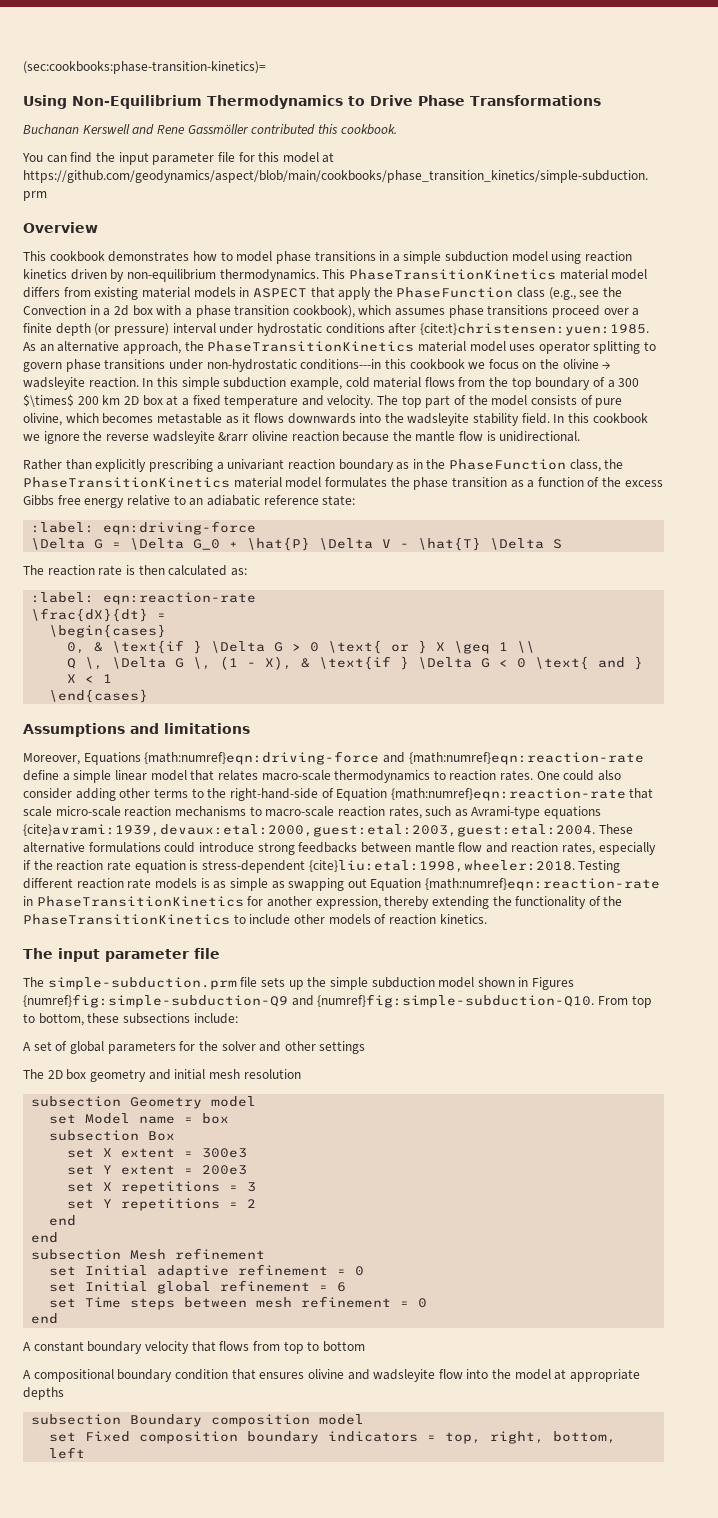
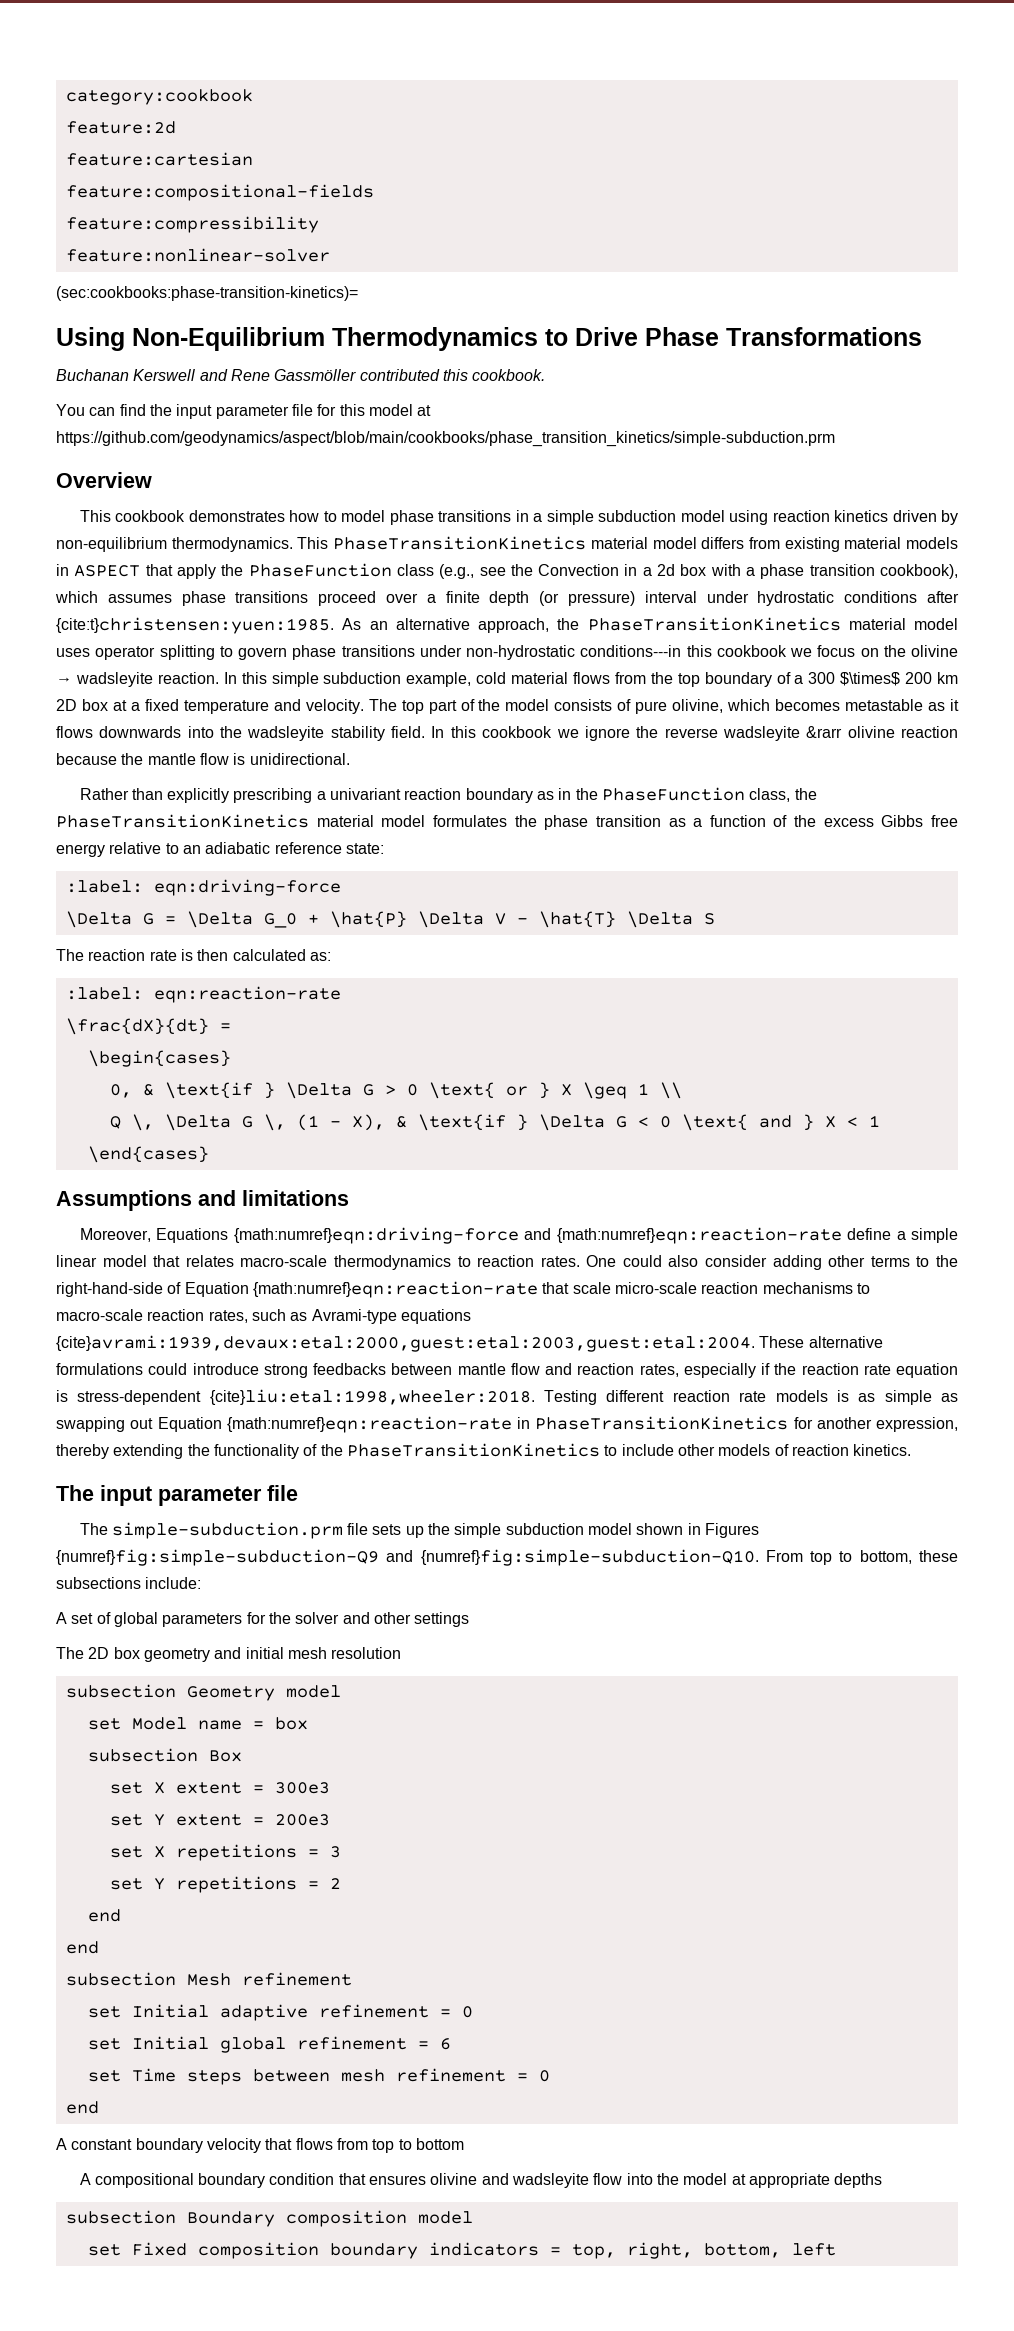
+ category:cookbook
+ feature:2d
+ feature:cartesian
+ feature:compositional-fields
+ feature:compressibility
+ feature:nonlinear-solver

